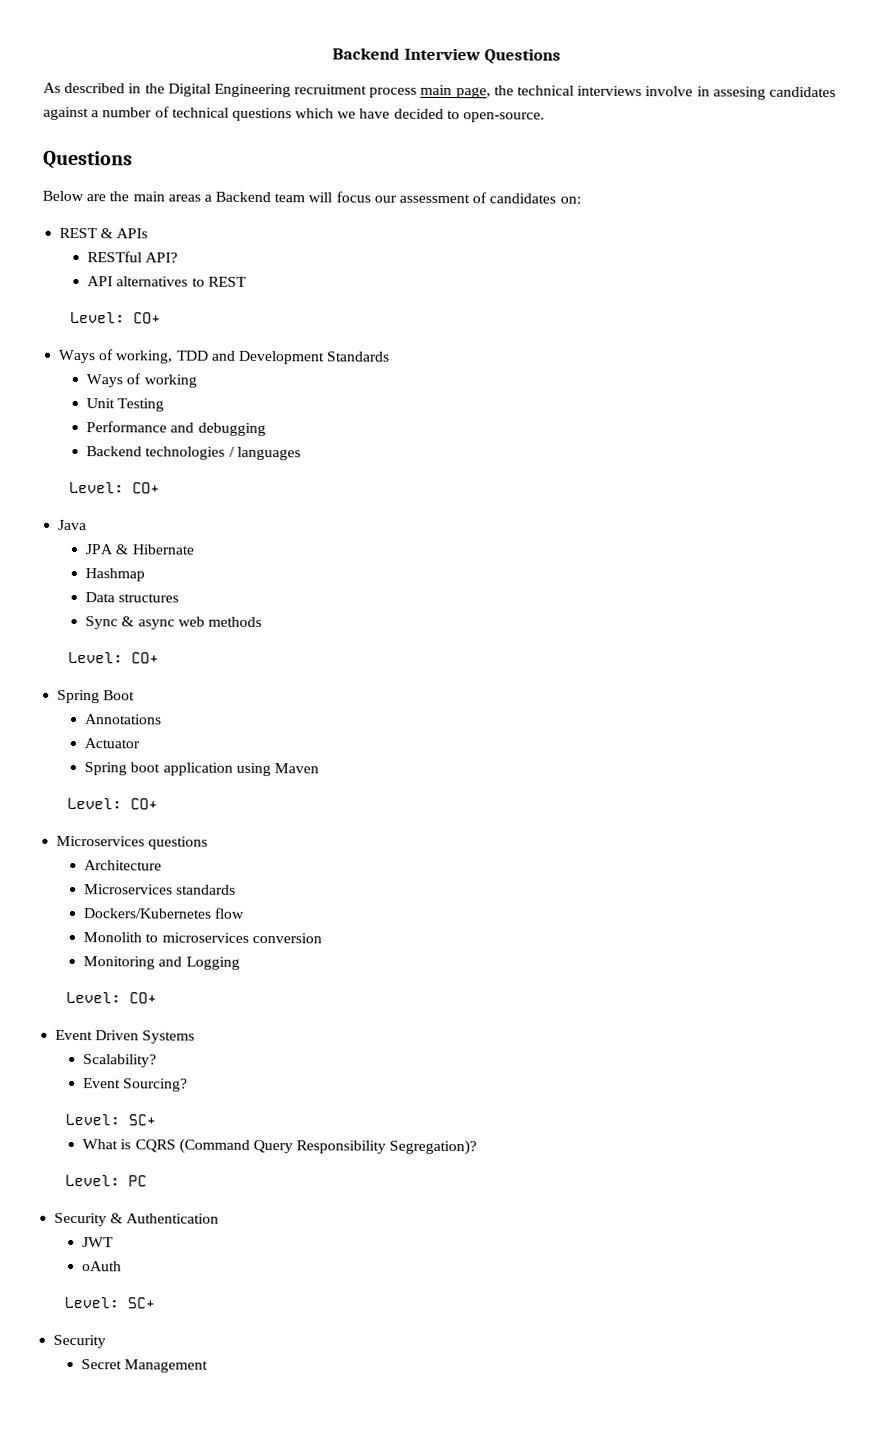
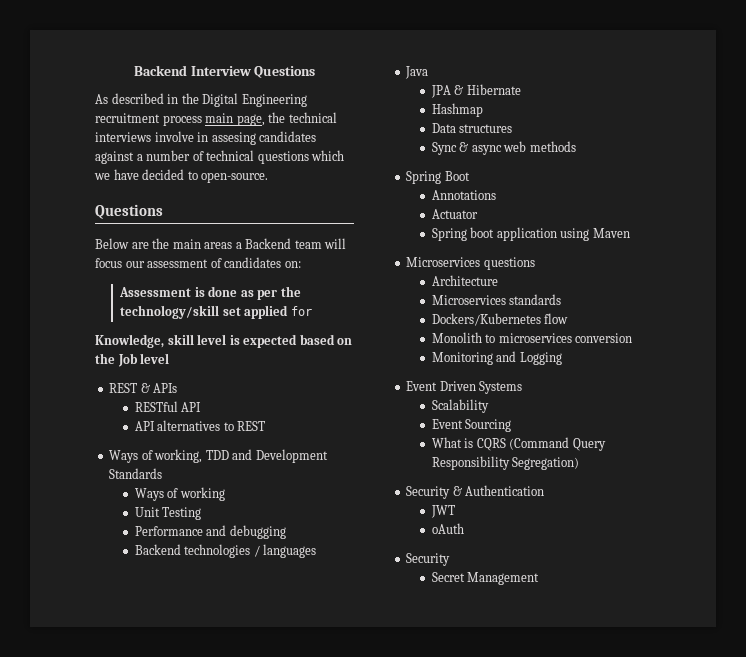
+ Assessment is done as per the technology/skill set applied for
+ Knowledge, skill level is expected based on the Job level
- RESTful API?
+ RESTful API
  API alternatives to REST
- Level: CO+
  Backend technologies / languages
- Level: CO+
  Sync & async web methods
- Level: CO+
  Spring boot application using Maven
- Level: CO+
  Monitoring and Logging
- Level: CO+
- Scalability?
- Event Sourcing?
- Level: SC+
+ Scalability
+ Event Sourcing
- What is CQRS (Command Query Responsibility Segregation)?
- Level: PC
+ What is CQRS (Command Query Responsibility Segregation)
  oAuth
- Level: SC+

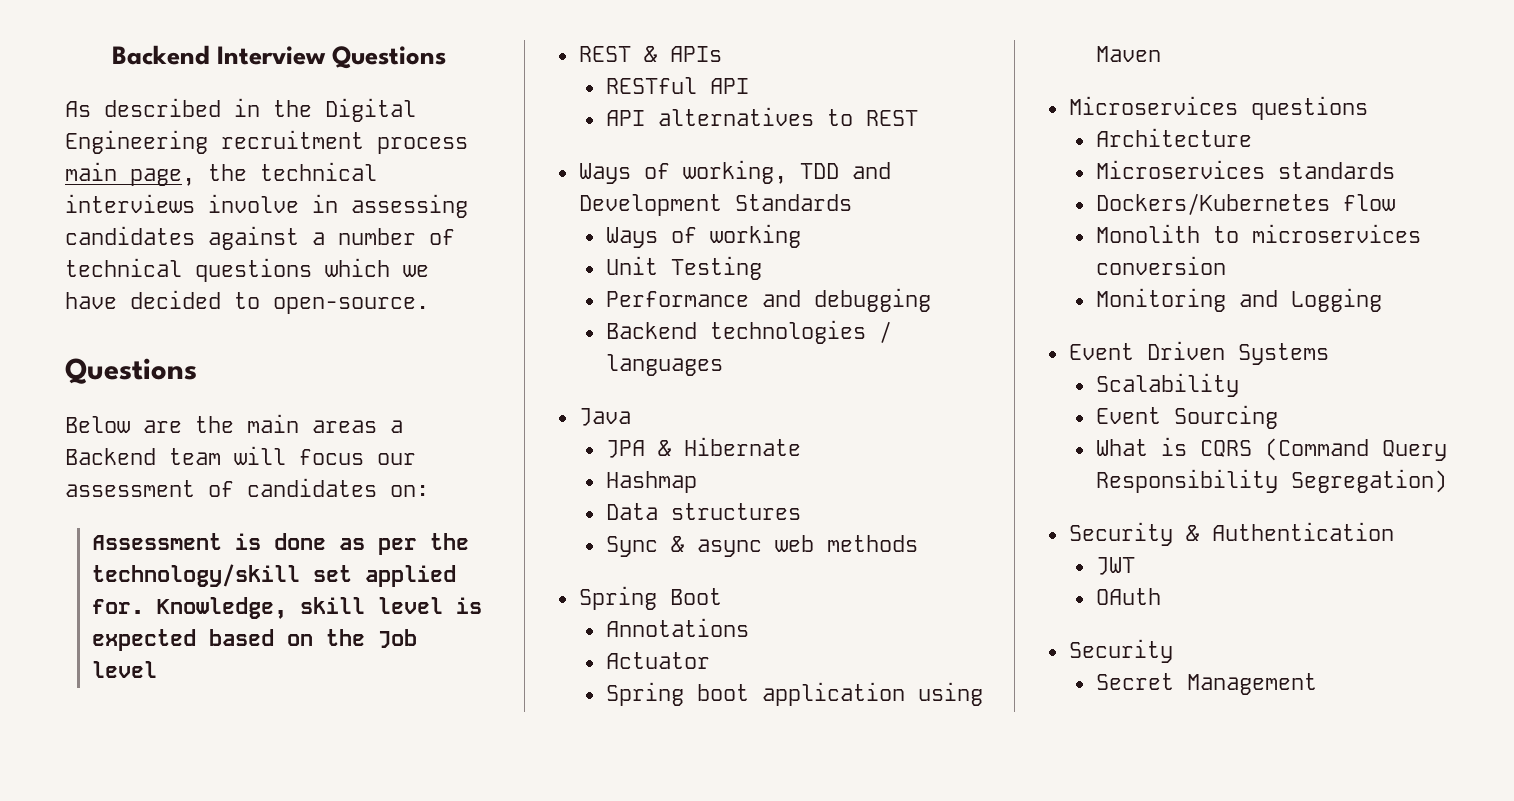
- As described in the Digital Engineering recruitment process main page, the technical interviews involve in assesing candidates against a number of technical questions which we have decided to open-source.
+ As described in the Digital Engineering recruitment process main page, the technical interviews involve in assessing candidates against a number of technical questions which we have decided to open-source.
- Assessment is done as per the technology/skill set applied for
- Knowledge, skill level is expected based on the Job level
+ Assessment is done as per the technology/skill set applied for. Knowledge, skill level is expected based on the Job level
- oAuth
+ OAuth

